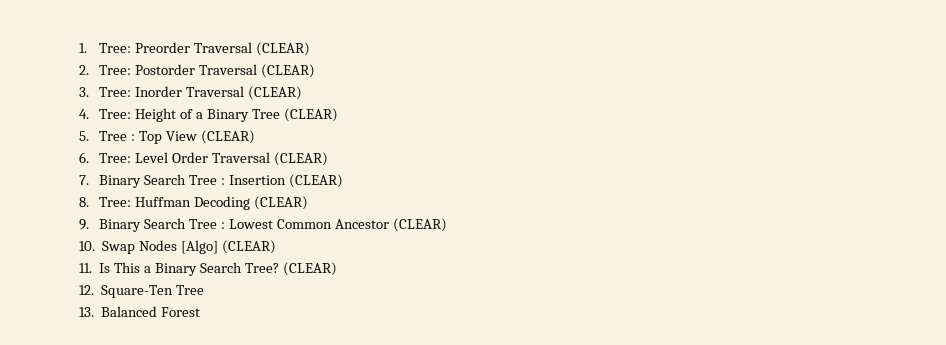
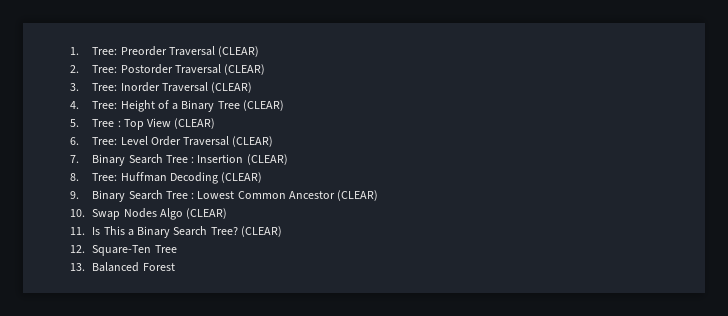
- 10. Swap Nodes [Algo] (CLEAR)
+ 10. Swap Nodes Algo (CLEAR)

